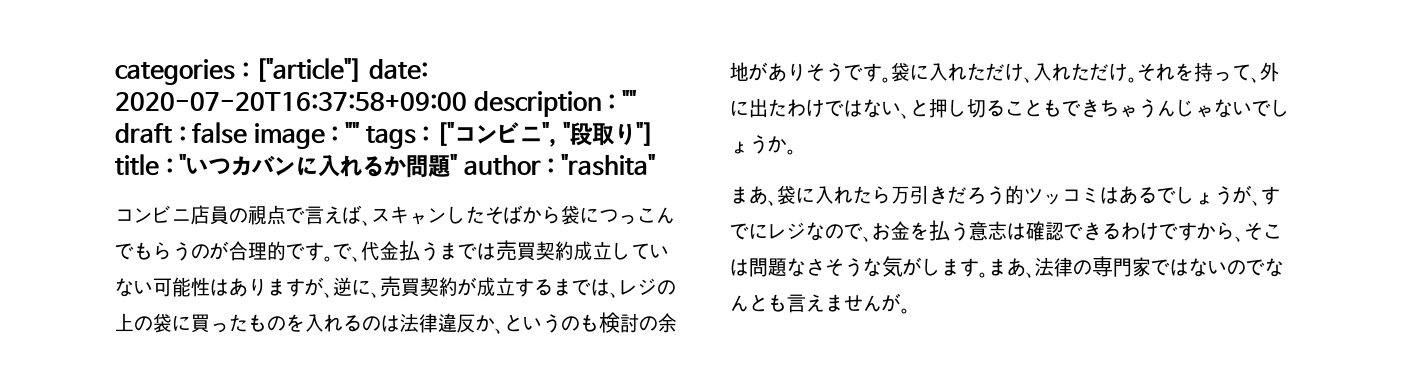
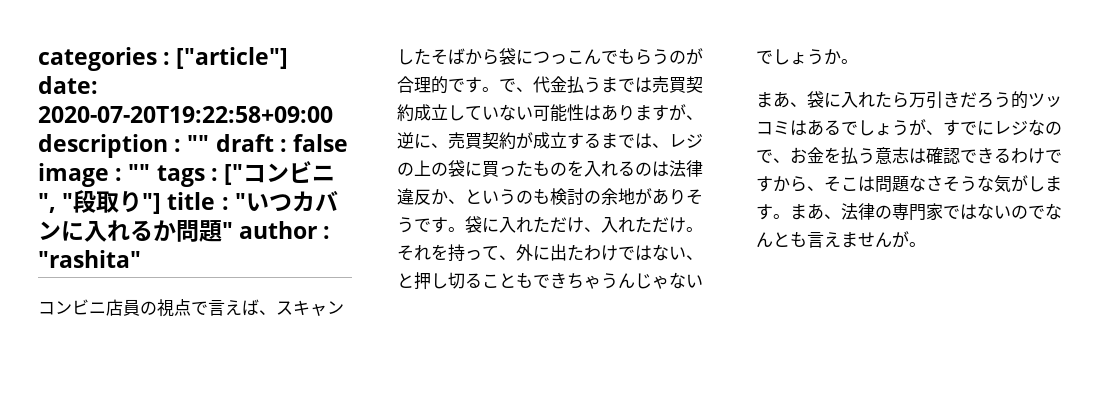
- categories : ["article"] date: 2020-07-20T16:37:58+09:00 description : "" draft : false image : "" tags : ["コンビニ", "段取り"] title : "いつカバンに入れるか問題" author : "rashita"
+ categories : ["article"] date: 2020-07-20T19:22:58+09:00 description : "" draft : false image : "" tags : ["コンビニ", "段取り"] title : "いつカバンに入れるか問題" author : "rashita"

